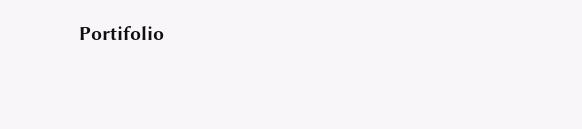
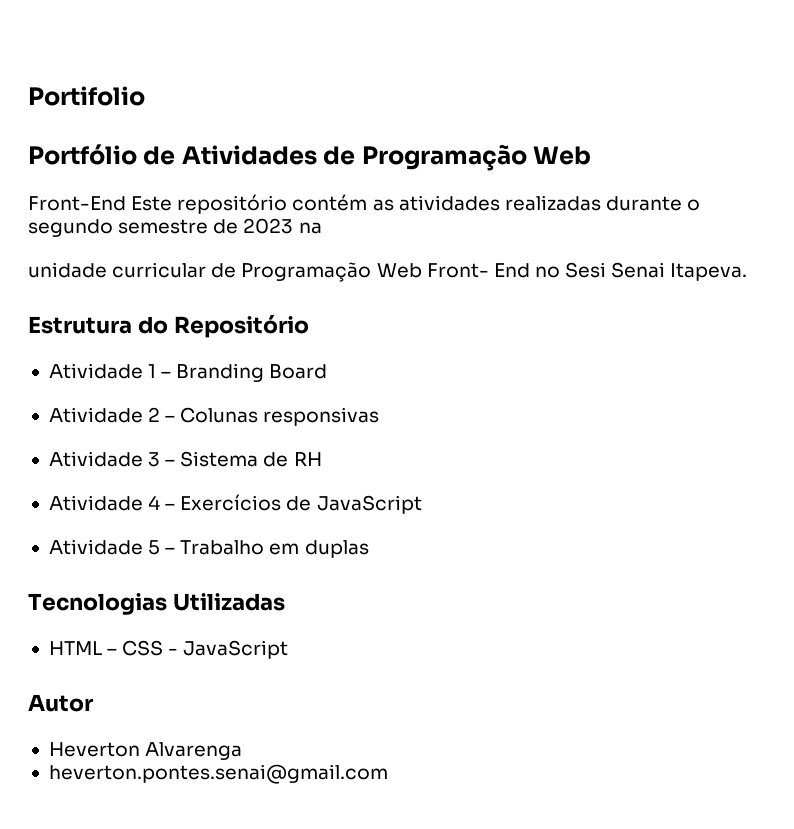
+ Portfólio de Atividades de Programação Web
+ Front-End Este repositório contém as atividades realizadas durante o segundo semestre de 2023 na
+ unidade curricular de Programação Web Front- End no Sesi Senai Itapeva.
+ Estrutura do Repositório
+ Atividade 1 – Branding Board
+ Atividade 2 – Colunas responsivas
+ Atividade 3 – Sistema de RH
+ Atividade 4 – Exercícios de JavaScript
+ Atividade 5 – Trabalho em duplas
+ Tecnologias Utilizadas
+ HTML – CSS - JavaScript
+ Autor
+ Heverton Alvarenga
+ heverton.pontes.senai@gmail.com

